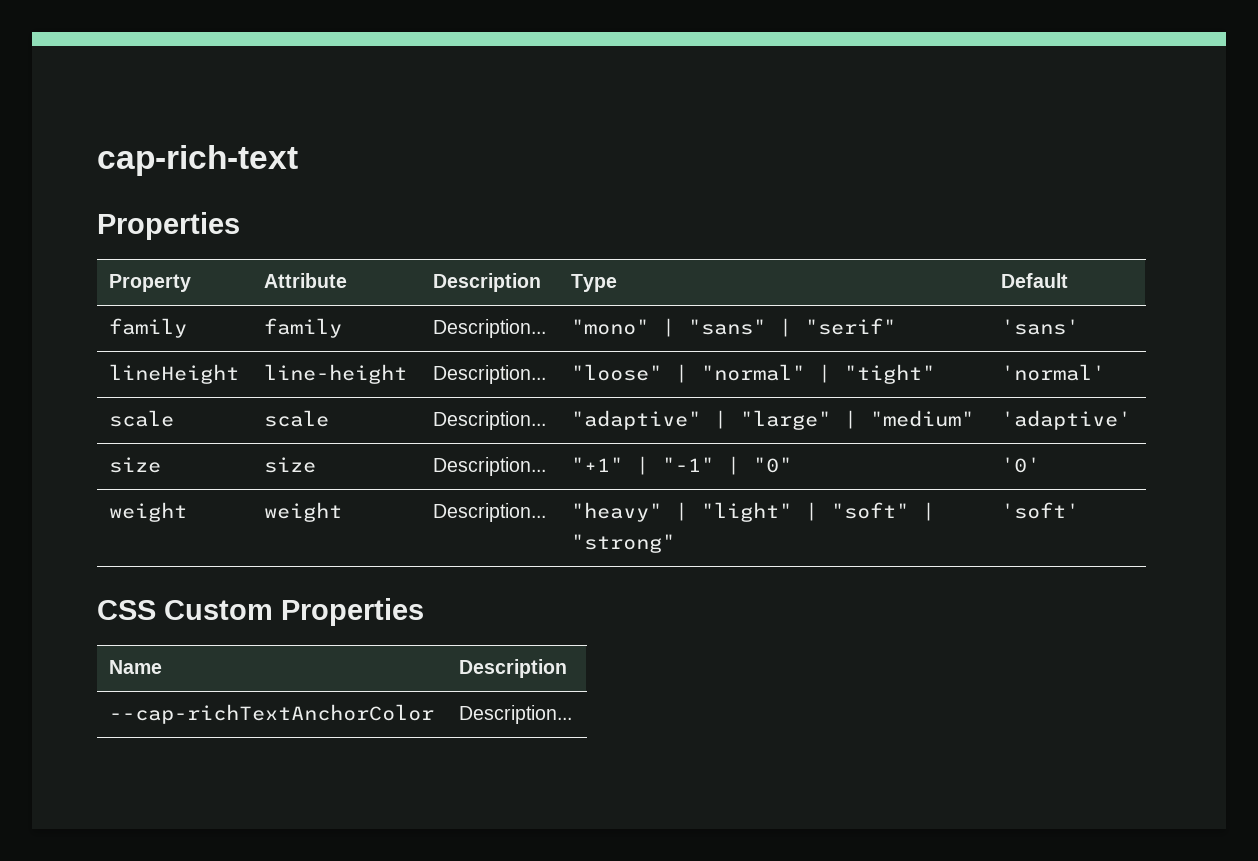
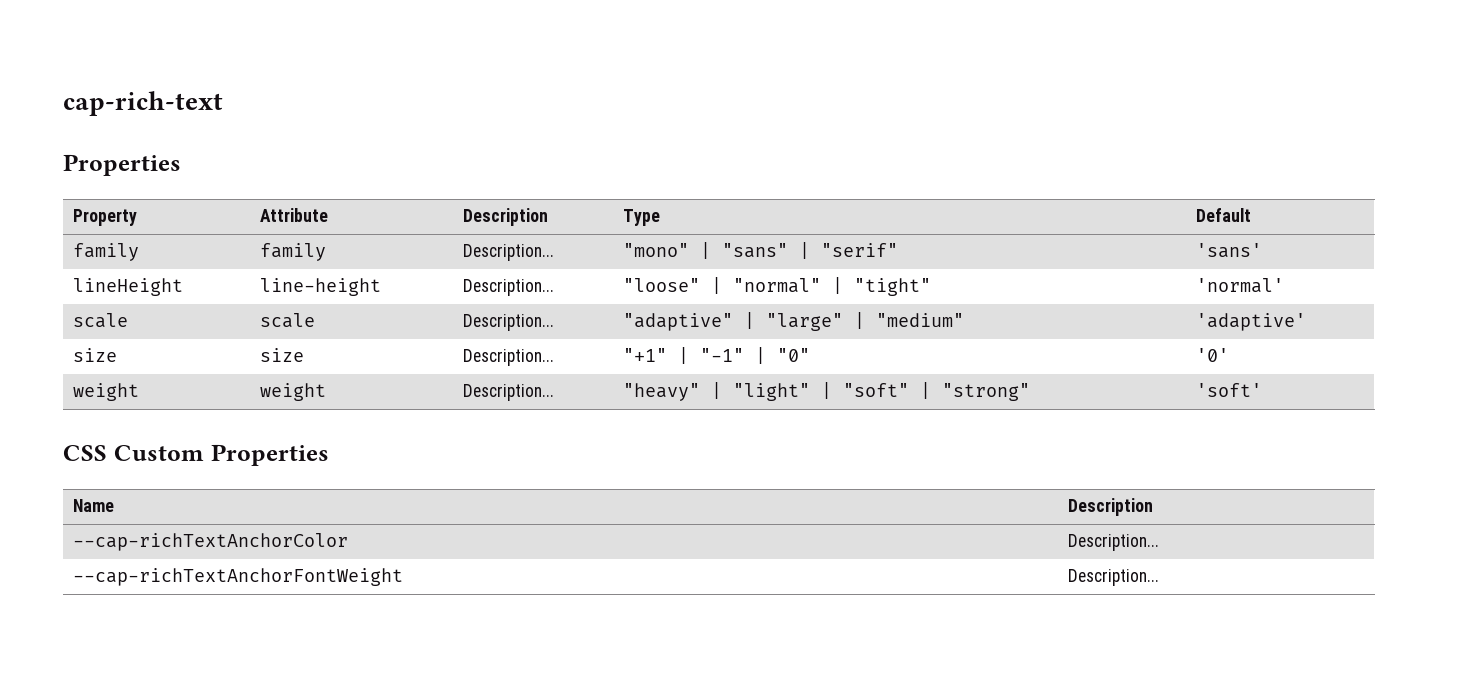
+ --cap-richTextAnchorFontWeight | Description...

